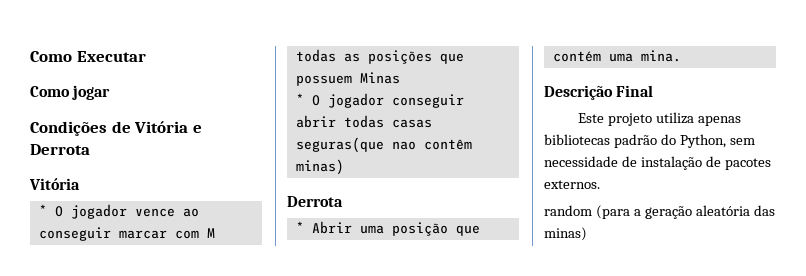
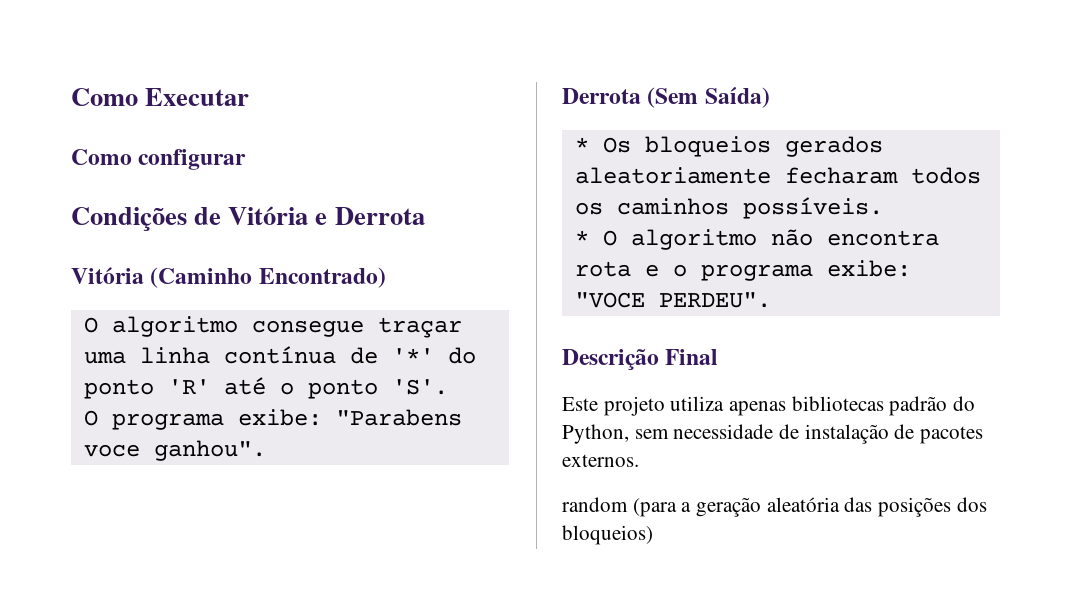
- Como jogar
+ Como configurar
  Condições de Vitória e Derrota
- Vitória
- * O jogador vence ao conseguir marcar com M todas as posições que possuem Minas
- * O jogador conseguir abrir todas casas seguras(que nao contêm minas)
- Derrota
- * Abrir uma posição que contém uma mina.
+ Vitória (Caminho Encontrado)
+ O algoritmo consegue traçar uma linha contínua de '*' do ponto 'R' até o ponto 'S'.
+ O programa exibe: "Parabens voce ganhou".
+ Derrota (Sem Saída)
+ * Os bloqueios gerados aleatoriamente fecharam todos os caminhos possíveis.
+ * O algoritmo não encontra rota e o programa exibe: "VOCE PERDEU".
- random (para a geração aleatória das minas)
+ random (para a geração aleatória das posições dos bloqueios)

